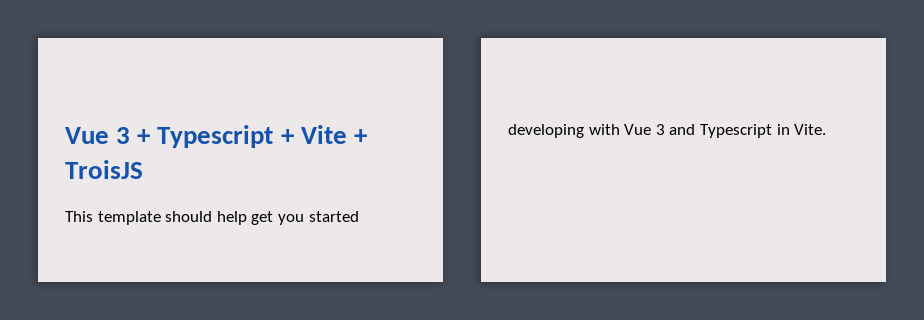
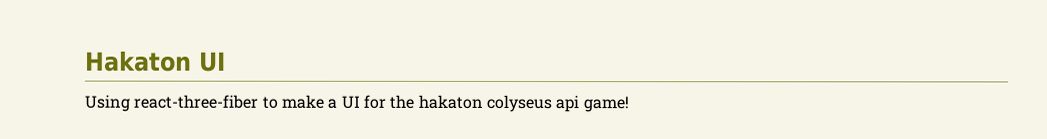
- Vue 3 + Typescript + Vite + TroisJS
- This template should help get you started developing with Vue 3 and Typescript in Vite.
+ Hakaton UI
+ Using react-three-fiber to make a UI for the hakaton colyseus api game!

